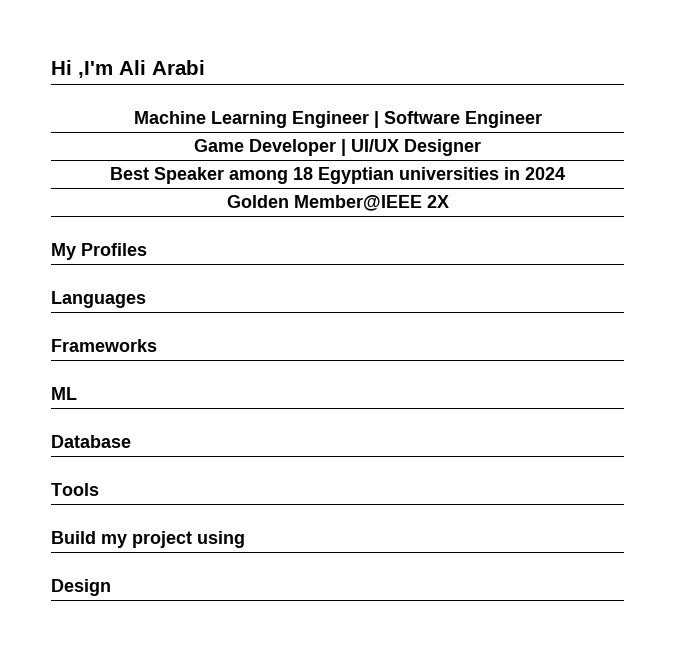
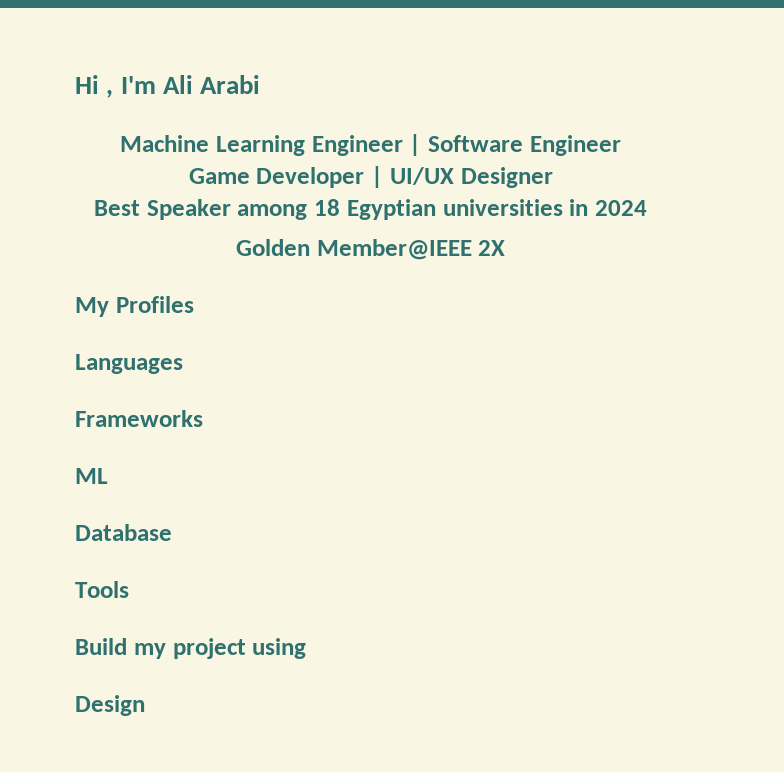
- Hi ,I'm Ali Arabi
+ Hi , I'm Ali Arabi

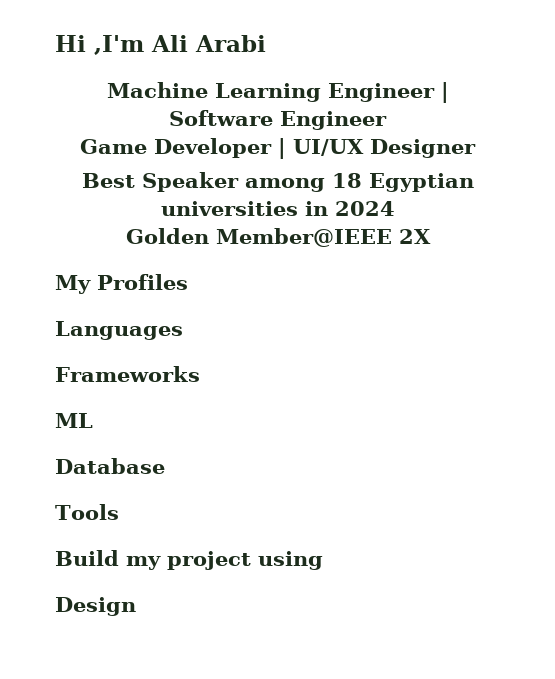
- Hi , I'm Ali Arabi
+ Hi ,I'm Ali Arabi

